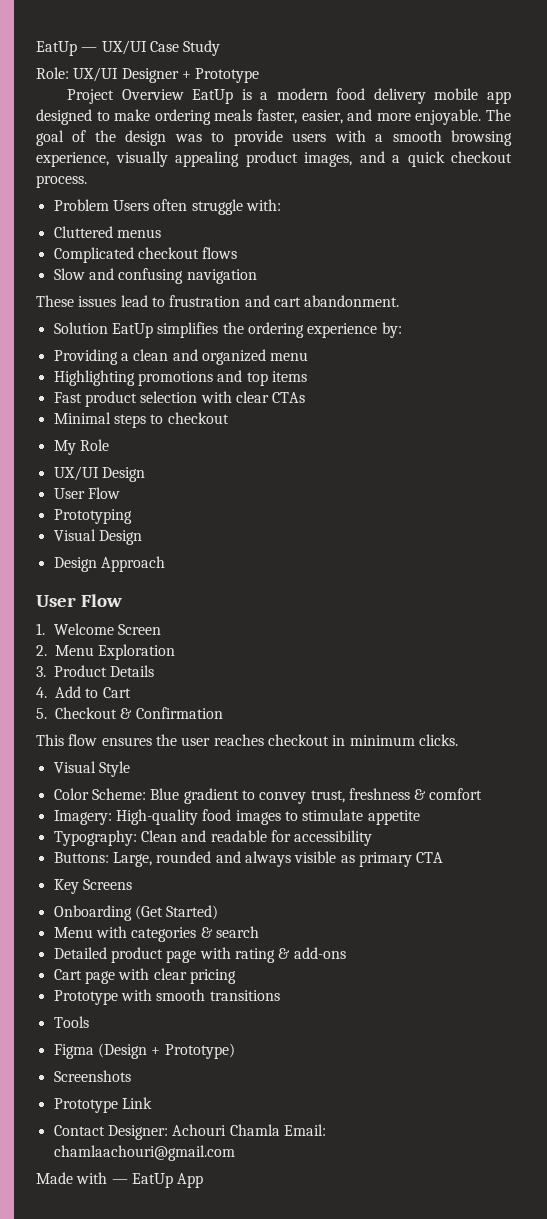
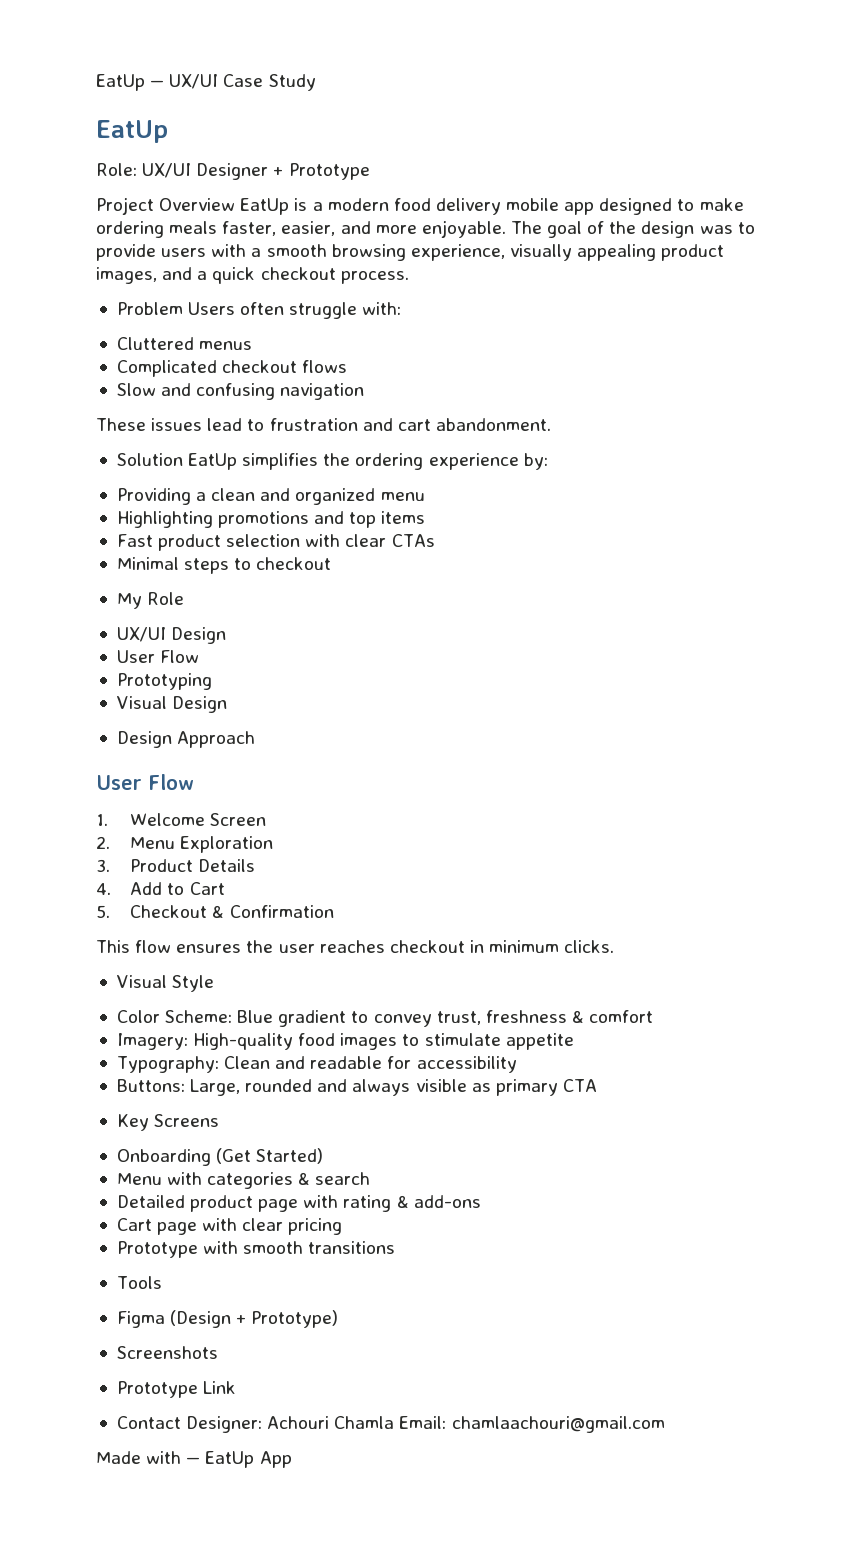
  EatUp — UX/UI Case Study
+ EatUp

